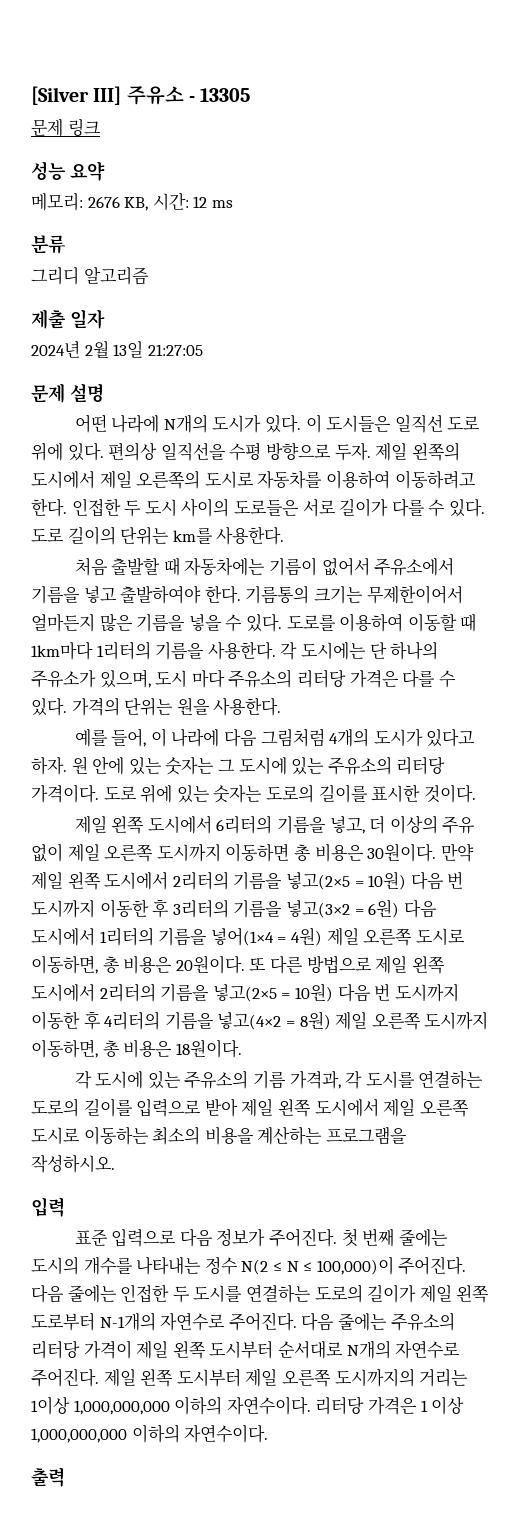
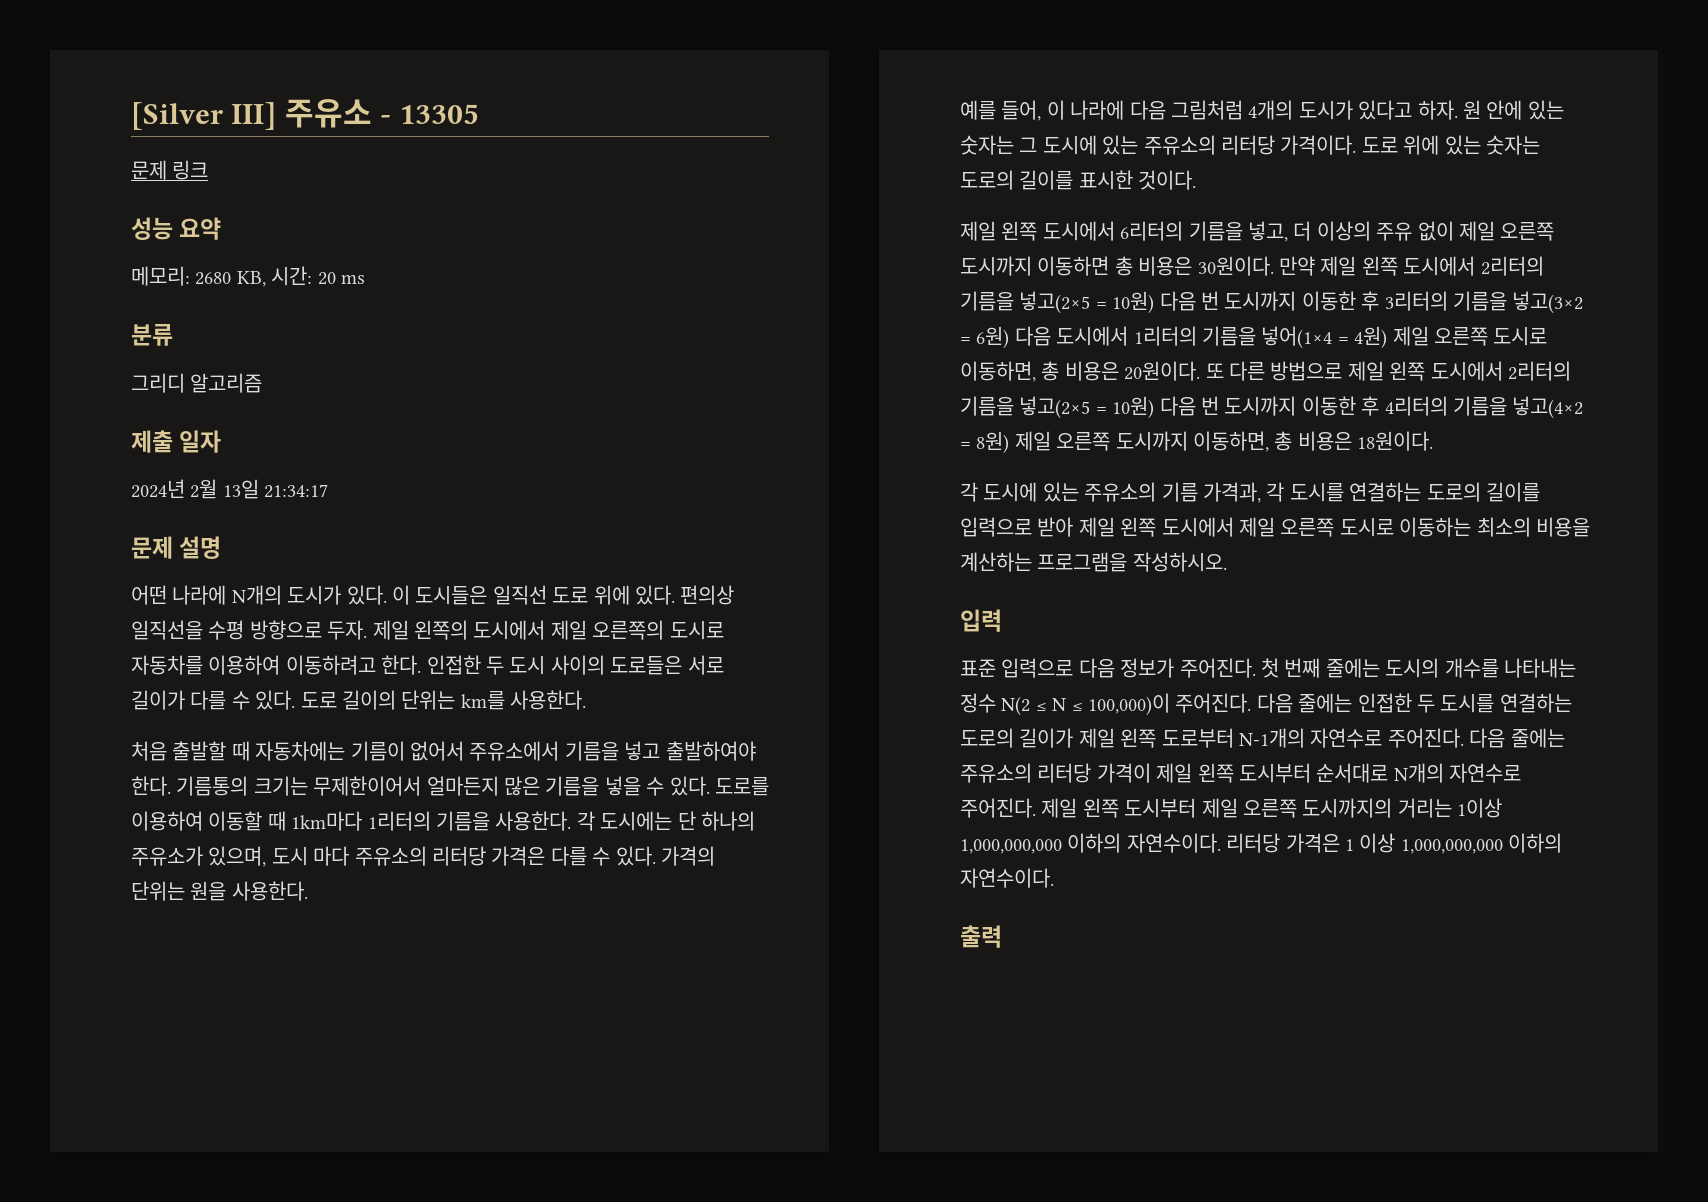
- 메모리: 2676 KB, 시간: 12 ms
+ 메모리: 2680 KB, 시간: 20 ms
- 2024년 2월 13일 21:27:05
+ 2024년 2월 13일 21:34:17

